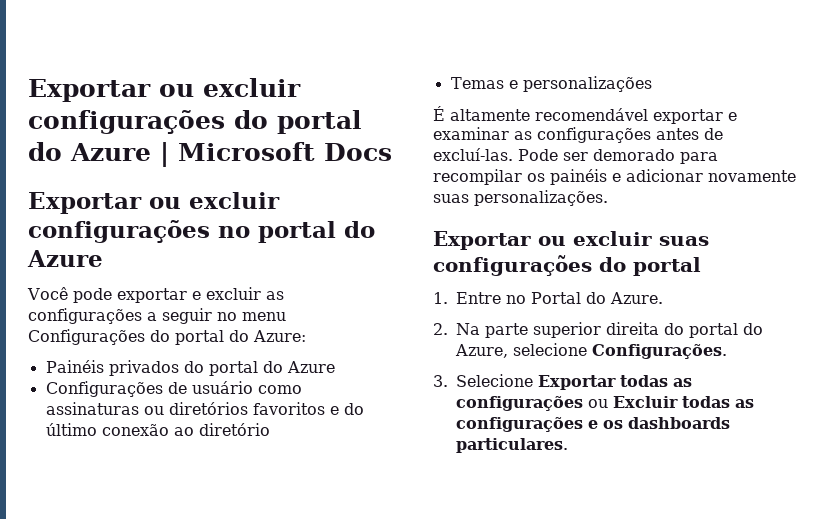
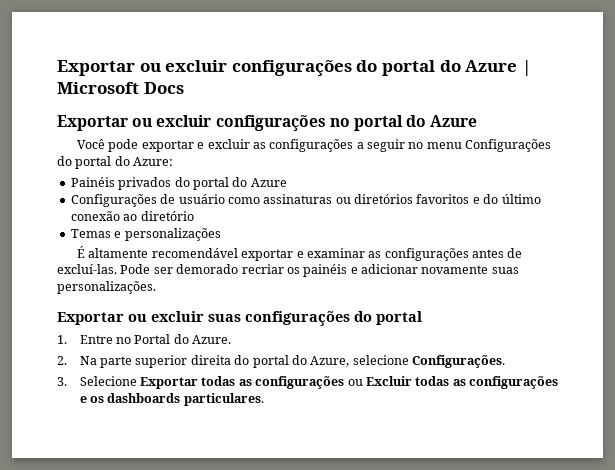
- Pode ser demorado para recompilar os painéis e adicionar novamente suas personalizações.
+ Pode ser demorado recriar os painéis e adicionar novamente suas personalizações.

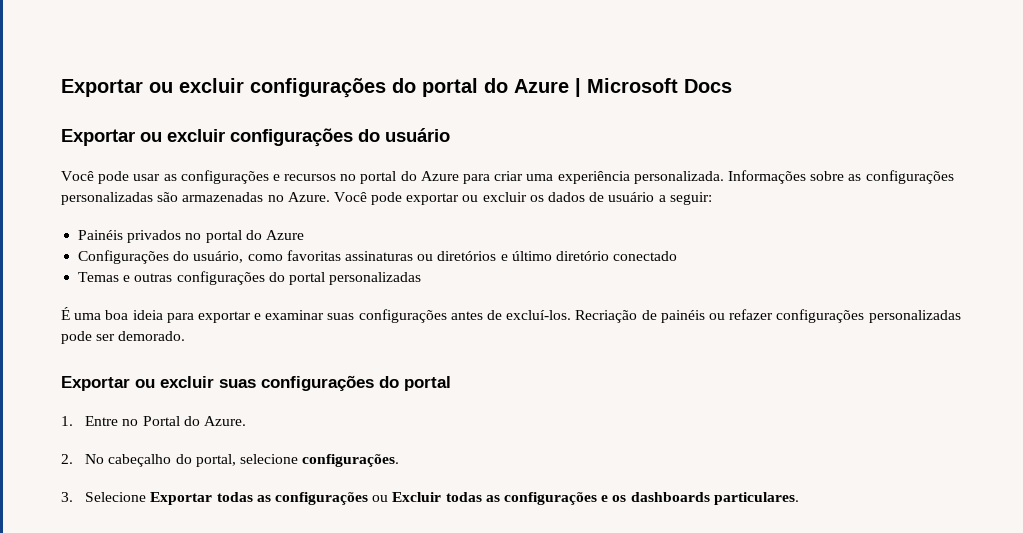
- Exportar ou excluir configurações no portal do Azure
- Você pode exportar e excluir as configurações a seguir no menu Configurações do portal do Azure:
- Painéis privados do portal do Azure
- Configurações de usuário como assinaturas ou diretórios favoritos e do último conexão ao diretório
+ Exportar ou excluir configurações do usuário
+ Você pode usar as configurações e recursos no portal do Azure para criar uma experiência personalizada. Informações sobre as configurações personalizadas são armazenadas no Azure. Você pode exportar ou excluir os dados de usuário a seguir:
+ Painéis privados no portal do Azure
+ Configurações do usuário, como favoritas assinaturas ou diretórios e último diretório conectado
- Temas e personalizações
- É altamente recomendável exportar e examinar as configurações antes de excluí-las. Pode ser demorado recriar os painéis e adicionar novamente suas personalizações.
+ Temas e outras configurações do portal personalizadas
+ É uma boa ideia para exportar e examinar suas configurações antes de excluí-los. Recriação de painéis ou refazer configurações personalizadas pode ser demorado.
- 2. Na parte superior direita do portal do Azure, selecione Configurações.
+ 2. No cabeçalho do portal, selecione configurações.

